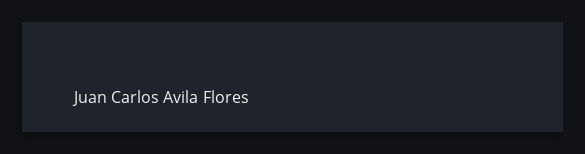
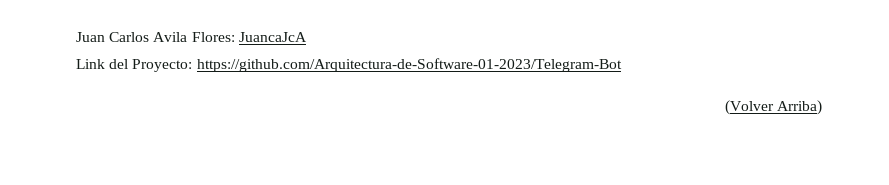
- Juan Carlos Avila Flores
+ Juan Carlos Avila Flores: JuancaJcA
+ Link del Proyecto: https://github.com/Arquitectura-de-Software-01-2023/Telegram-Bot
+ (Volver Arriba)

